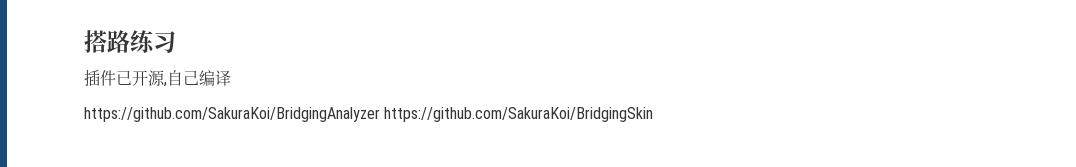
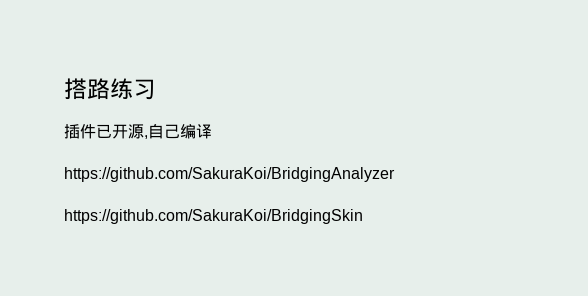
- https://github.com/SakuraKoi/BridgingAnalyzer https://github.com/SakuraKoi/BridgingSkin
+ https://github.com/SakuraKoi/BridgingAnalyzer
+ https://github.com/SakuraKoi/BridgingSkin

